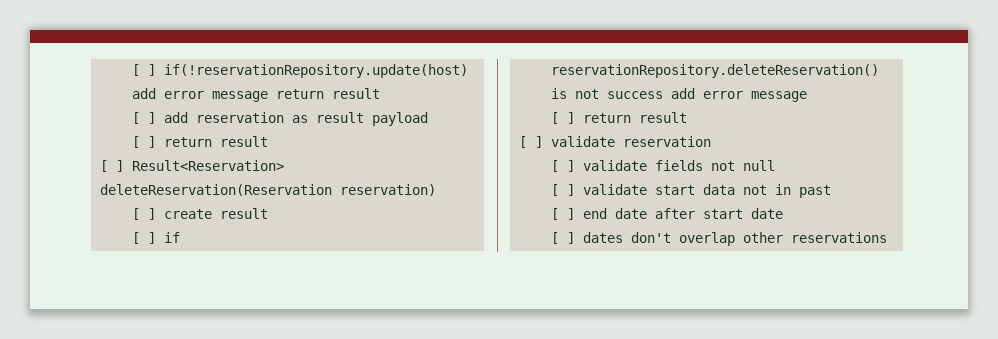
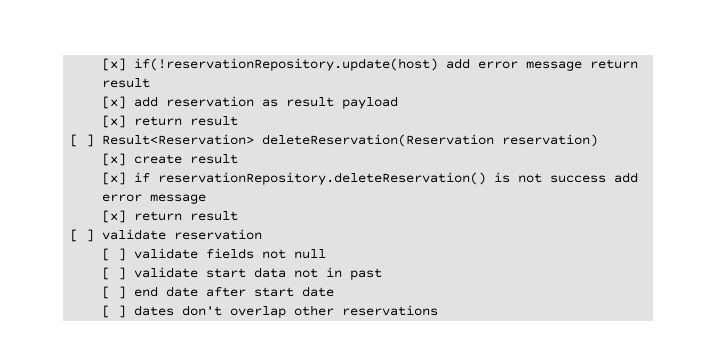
- [ ] if(!reservationRepository.update(host) add error message return result
+ [x] if(!reservationRepository.update(host) add error message return result
- [ ] add reservation as result payload
- [ ] return result
+ [x] add reservation as result payload
+ [x] return result
- [ ] create result
+ [x] create result
- [ ] if reservationRepository.deleteReservation() is not success add error message
- [ ] return result
+ [x] if reservationRepository.deleteReservation() is not success add error message
+ [x] return result

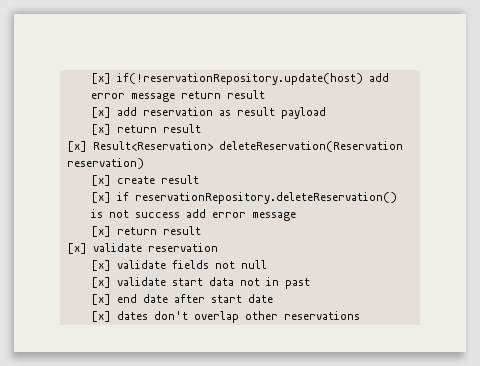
- [ ] Result<Reservation> deleteReservation(Reservation reservation)
+ [x] Result<Reservation> deleteReservation(Reservation reservation)
- [ ] validate reservation
+ [x] validate reservation
- [ ] validate fields not null
+ [x] validate fields not null
- [ ] validate start data not in past
+ [x] validate start data not in past
- [ ] end date after start date
+ [x] end date after start date
- [ ] dates don't overlap other reservations
+ [x] dates don't overlap other reservations

